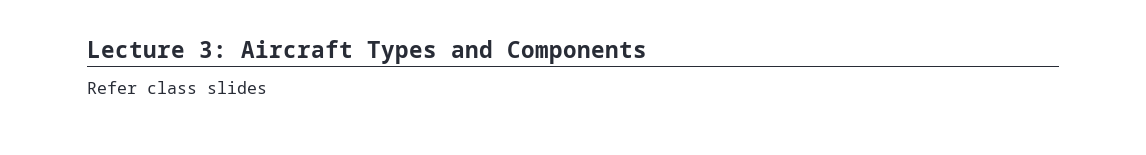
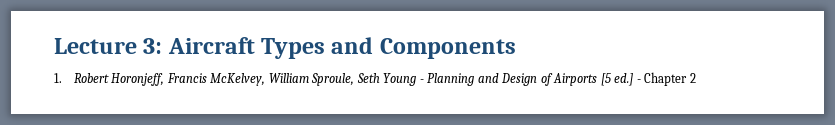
- Refer class slides
+ 1. Robert Horonjeff, Francis McKelvey, William Sproule, Seth Young - Planning and Design of Airports [5 ed.] - Chapter 2

